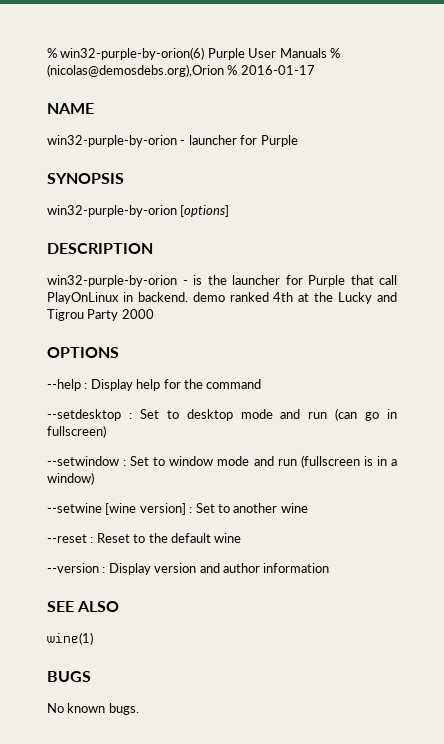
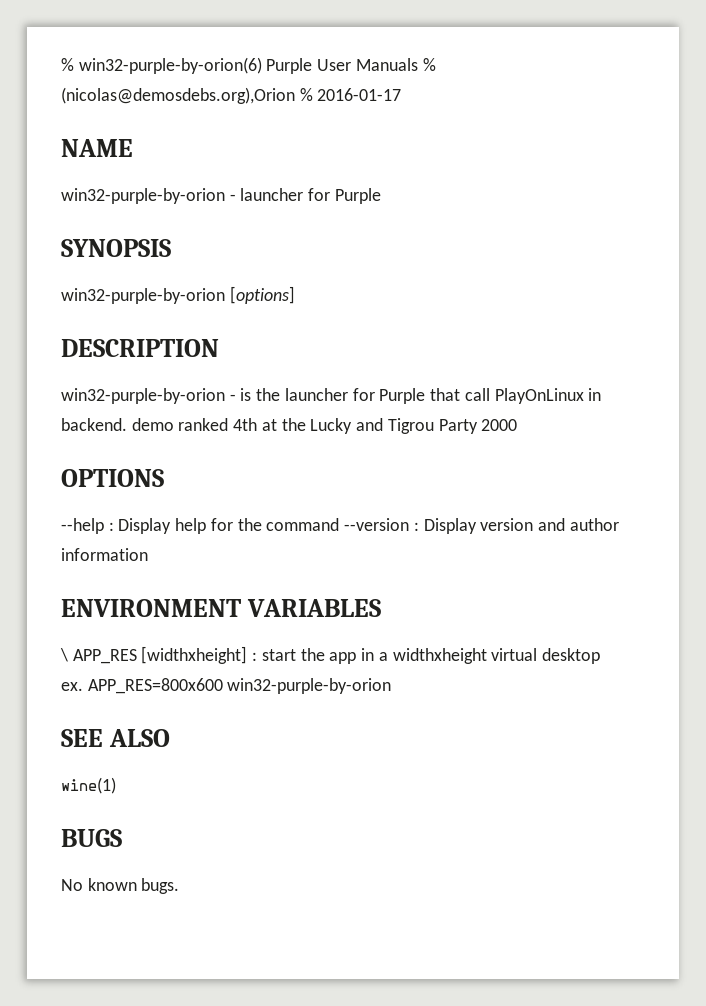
- --help : Display help for the command
- --setdesktop : Set to desktop mode and run (can go in fullscreen)
- --setwindow : Set to window mode and run (fullscreen is in a window)
- --setwine [wine version] : Set to another wine
- --reset : Reset to the default wine
- --version : Display version and author information
+ --help : Display help for the command --version : Display version and author information
+ ENVIRONMENT VARIABLES
+ \ APP_RES [widthxheight] : start the app in a widthxheight virtual desktop
+ ex. APP_RES=800x600 win32-purple-by-orion

